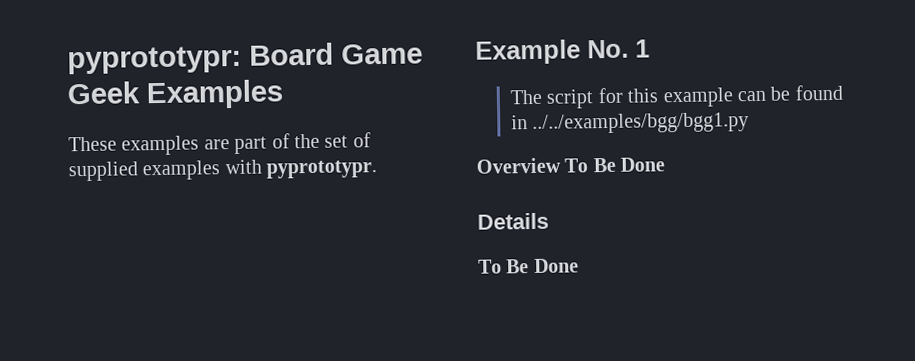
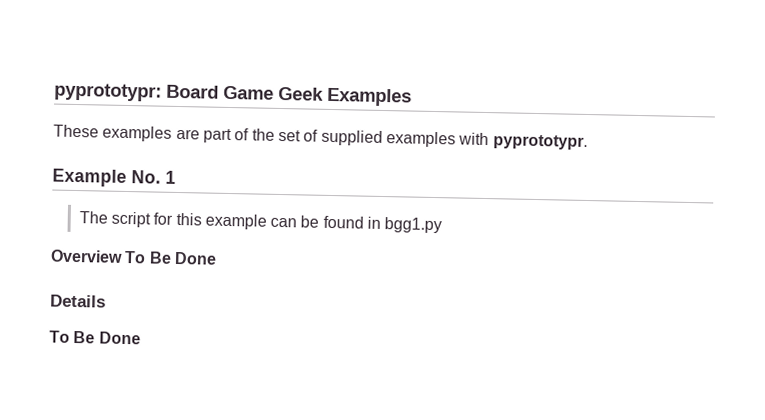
- The script for this example can be found in ../../examples/bgg/bgg1.py
+ The script for this example can be found in bgg1.py

